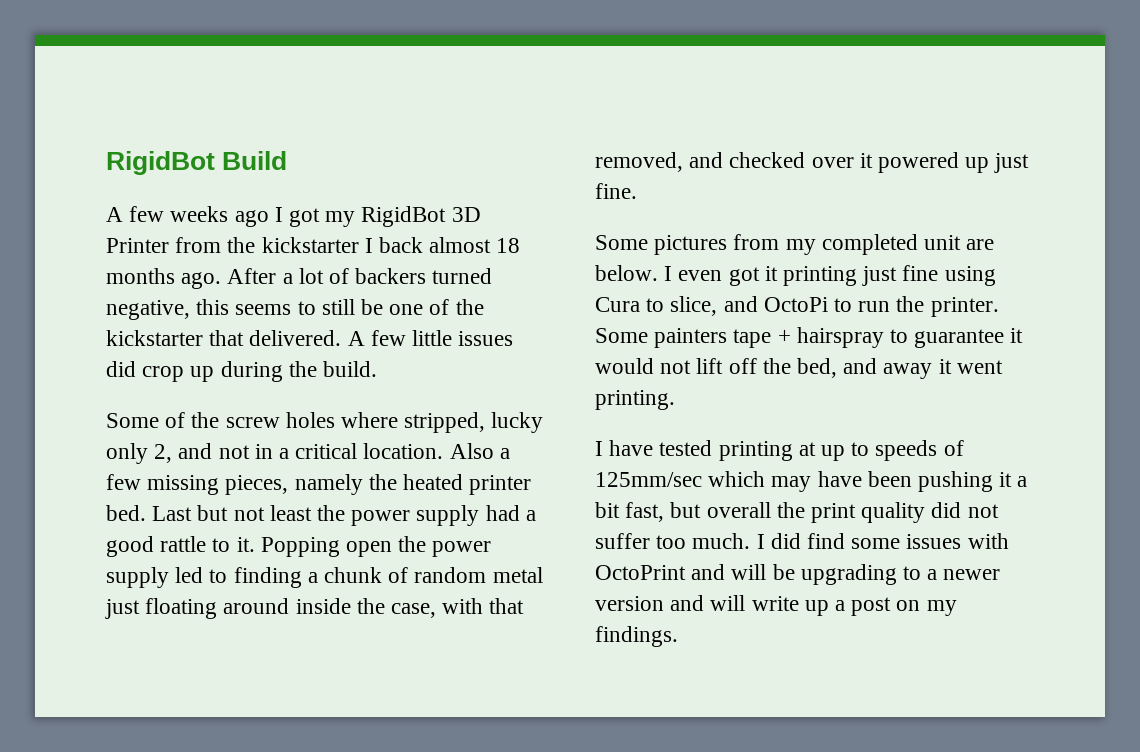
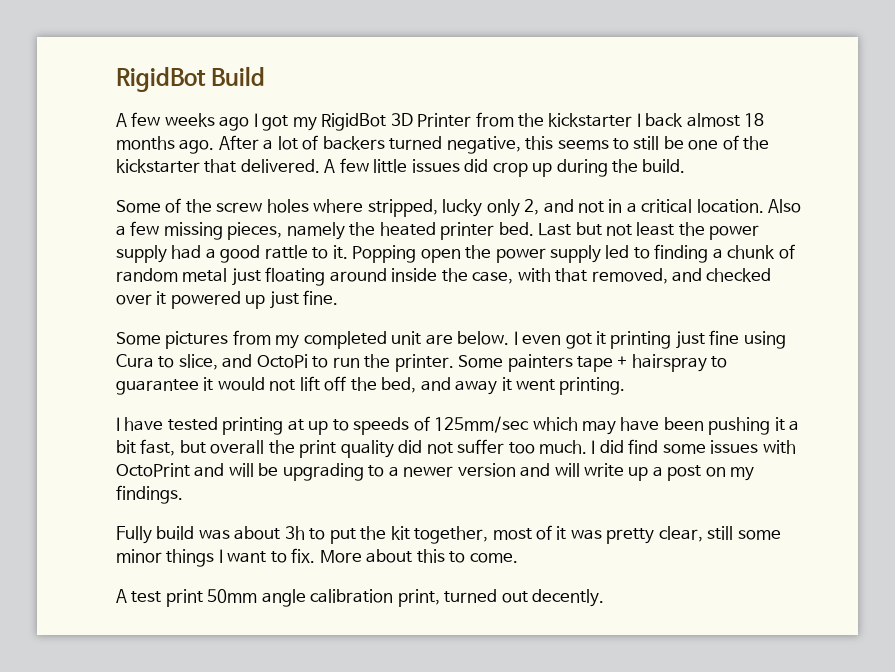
+ Fully build was about 3h to put the kit together, most of it was pretty clear, still some minor things I want to fix. More about this to come.
+ A test print 50mm angle calibration print, turned out decently.

